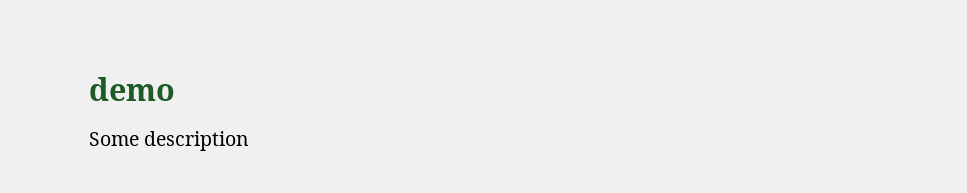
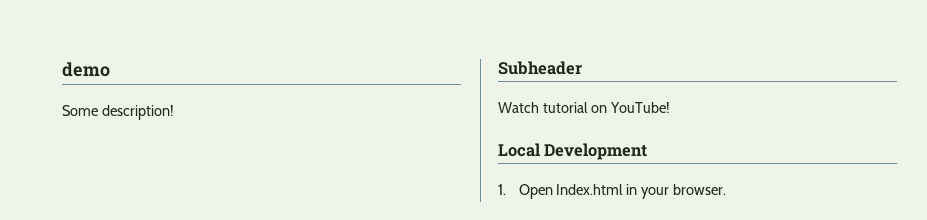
- Some description
+ Some description!
+ Subheader
+ Watch tutorial on YouTube!
+ Local Development
+ 1. Open Index.html in your browser.

